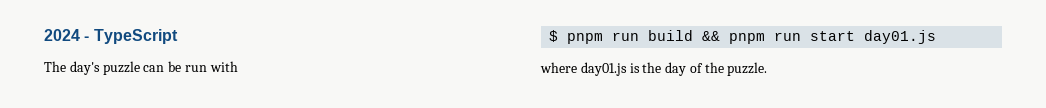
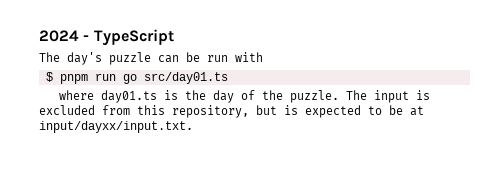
- $ pnpm run build && pnpm run start day01.js
+ $ pnpm run go src/day01.ts
- where day01.js is the day of the puzzle.
+ where day01.ts is the day of the puzzle.
+ The input is excluded from this repository, but is expected to be at input/dayxx/input.txt.

